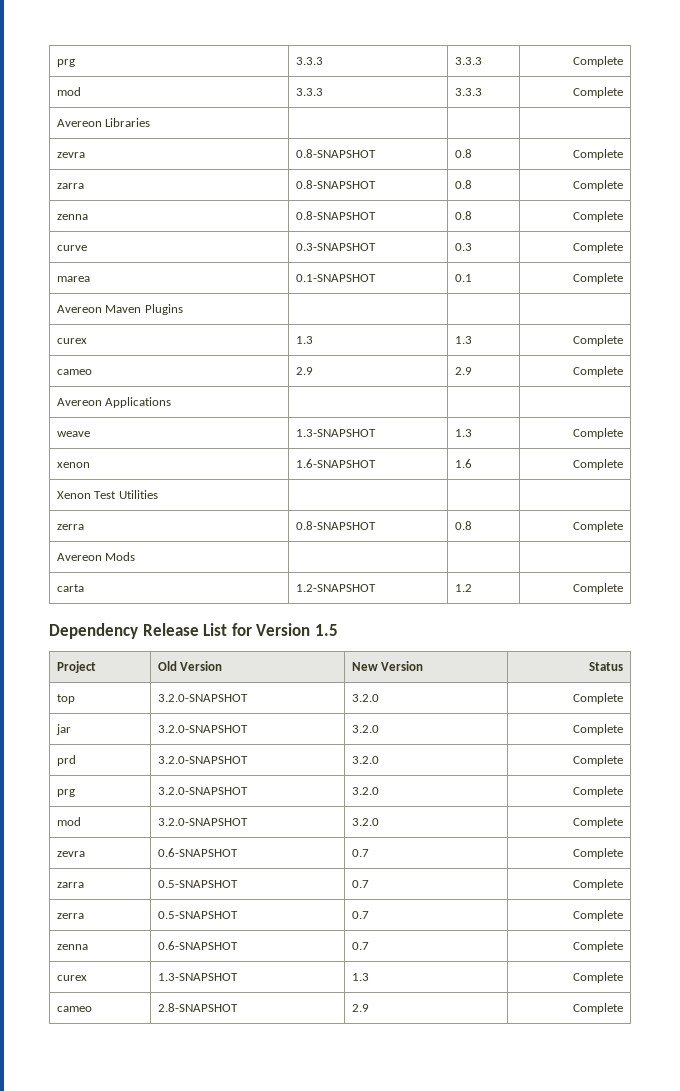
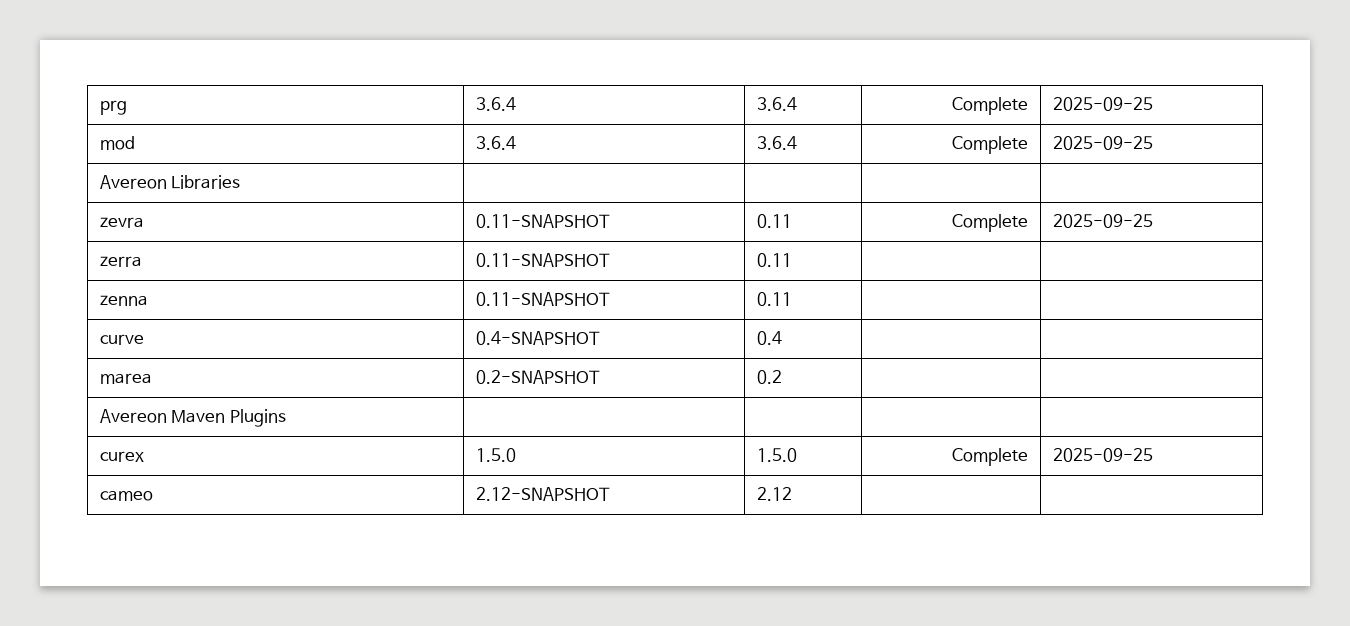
- prg | 3.3.3 | 3.3.3 | Complete
- mod | 3.3.3 | 3.3.3 | Complete
+ prg | 3.6.4 | 3.6.4 | Complete | 2025-09-25
+ mod | 3.6.4 | 3.6.4 | Complete | 2025-09-25
- Avereon Libraries | | |
- zevra | 0.8-SNAPSHOT | 0.8 | Complete
- zarra | 0.8-SNAPSHOT | 0.8 | Complete
- zenna | 0.8-SNAPSHOT | 0.8 | Complete
- curve | 0.3-SNAPSHOT | 0.3 | Complete
- marea | 0.1-SNAPSHOT | 0.1 | Complete
+ Avereon Libraries | | | |
+ zevra | 0.11-SNAPSHOT | 0.11 | Complete | 2025-09-25
+ zerra | 0.11-SNAPSHOT | 0.11 | |
+ zenna | 0.11-SNAPSHOT | 0.11 | |
+ curve | 0.4-SNAPSHOT | 0.4 | |
+ marea | 0.2-SNAPSHOT | 0.2 | |
- Avereon Maven Plugins | | |
- curex | 1.3 | 1.3 | Complete
- cameo | 2.9 | 2.9 | Complete
- Avereon Applications | | |
- weave | 1.3-SNAPSHOT | 1.3 | Complete
- xenon | 1.6-SNAPSHOT | 1.6 | Complete
- Xenon Test Utilities | | |
- zerra | 0.8-SNAPSHOT | 0.8 | Complete
- Avereon Mods | | |
- carta | 1.2-SNAPSHOT | 1.2 | Complete
- Dependency Release List for Version 1.5
- Project | Old Version | New Version | Status
- top | 3.2.0-SNAPSHOT | 3.2.0 | Complete
- jar | 3.2.0-SNAPSHOT | 3.2.0 | Complete
- prd | 3.2.0-SNAPSHOT | 3.2.0 | Complete
- prg | 3.2.0-SNAPSHOT | 3.2.0 | Complete
- mod | 3.2.0-SNAPSHOT | 3.2.0 | Complete
- zevra | 0.6-SNAPSHOT | 0.7 | Complete
- zarra | 0.5-SNAPSHOT | 0.7 | Complete
- zerra | 0.5-SNAPSHOT | 0.7 | Complete
- zenna | 0.6-SNAPSHOT | 0.7 | Complete
- curex | 1.3-SNAPSHOT | 1.3 | Complete
- cameo | 2.8-SNAPSHOT | 2.9 | Complete
+ Avereon Maven Plugins | | | |
+ curex | 1.5.0 | 1.5.0 | Complete | 2025-09-25
+ cameo | 2.12-SNAPSHOT | 2.12 | |

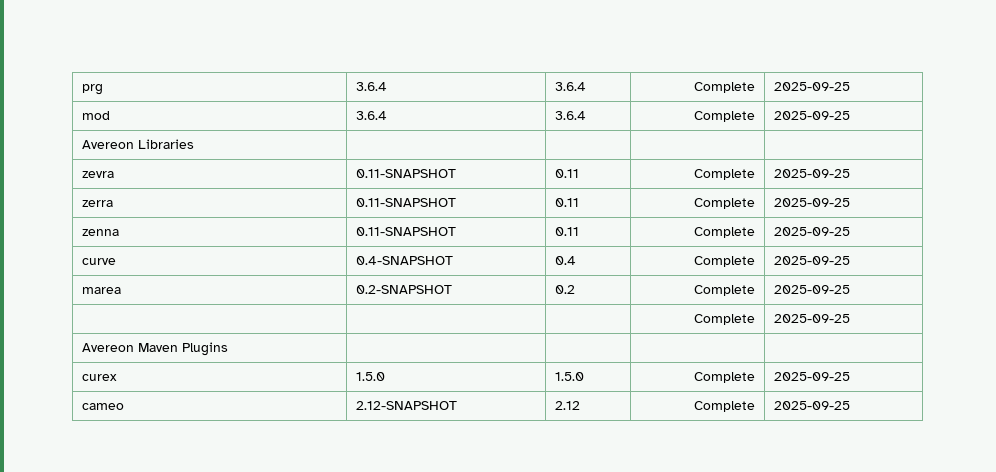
- zerra | 0.11-SNAPSHOT | 0.11 | |
+ zerra | 0.11-SNAPSHOT | 0.11 | Complete | 2025-09-25
- zenna | 0.11-SNAPSHOT | 0.11 | |
+ zenna | 0.11-SNAPSHOT | 0.11 | Complete | 2025-09-25
- curve | 0.4-SNAPSHOT | 0.4 | |
+ curve | 0.4-SNAPSHOT | 0.4 | Complete | 2025-09-25
- marea | 0.2-SNAPSHOT | 0.2 | |
+ marea | 0.2-SNAPSHOT | 0.2 | Complete | 2025-09-25
+ | | | Complete | 2025-09-25
- cameo | 2.12-SNAPSHOT | 2.12 | |
+ cameo | 2.12-SNAPSHOT | 2.12 | Complete | 2025-09-25

